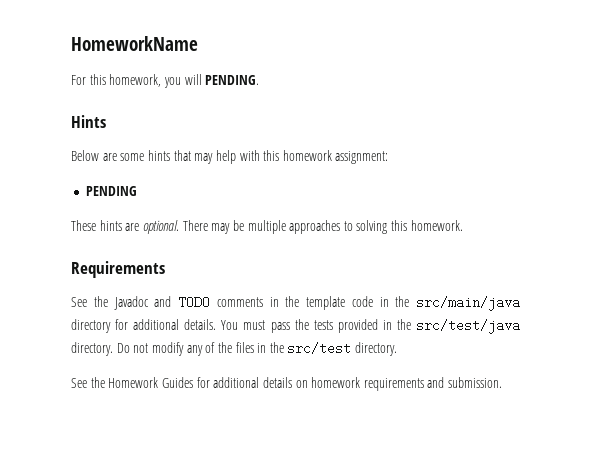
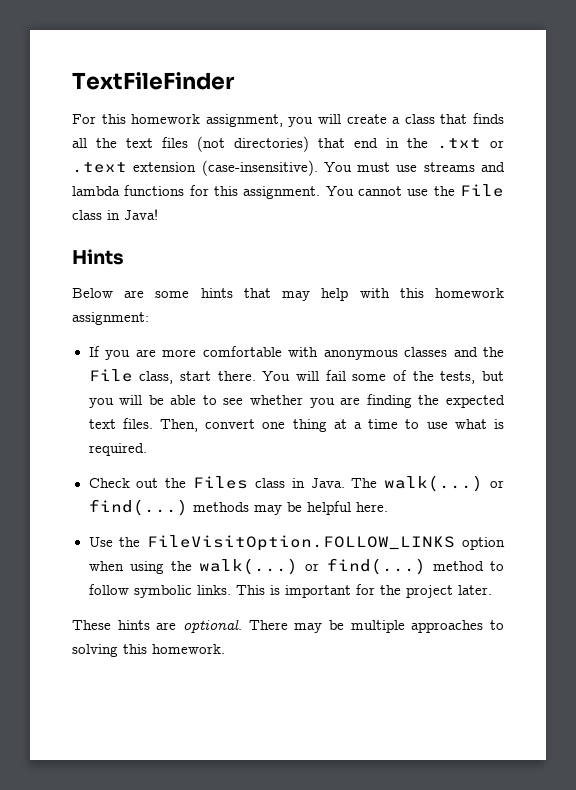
- HomeworkName
+ TextFileFinder
- For this homework, you will PENDING.
+ For this homework assignment, you will create a class that finds all the text files (not directories) that end in the .txt or .text extension (case-insensitive). You must use streams and lambda functions for this assignment. You cannot use the File class in Java!
- PENDING
+ If you are more comfortable with anonymous classes and the File class, start there. You will fail some of the tests, but you will be able to see whether you are finding the expected text files. Then, convert one thing at a time to use what is required.
+ Check out the Files class in Java. The walk(...) or find(...) methods may be helpful here.
+ Use the FileVisitOption.FOLLOW_LINKS option when using the walk(...) or find(...) method to follow symbolic links. This is important for the project later.
- Requirements
- See the Javadoc and TODO comments in the template code in the src/main/java directory for additional details. You must pass the tests provided in the src/test/java directory. Do not modify any of the files in the src/test directory.
- See the Homework Guides for additional details on homework requirements and submission.

